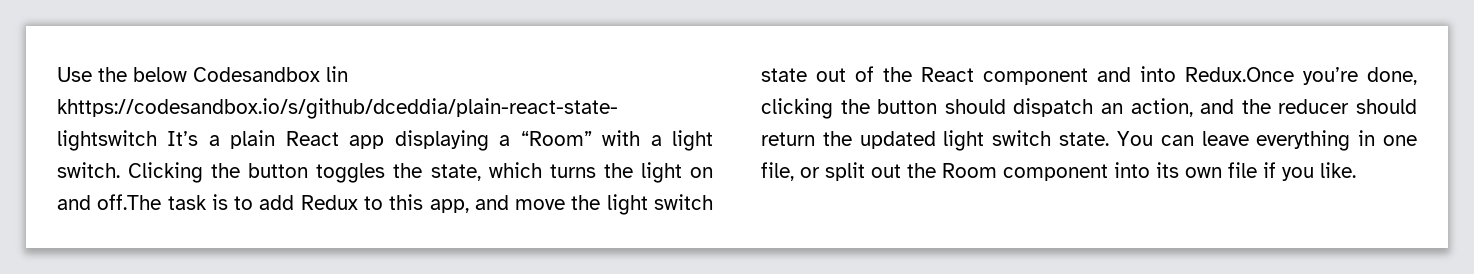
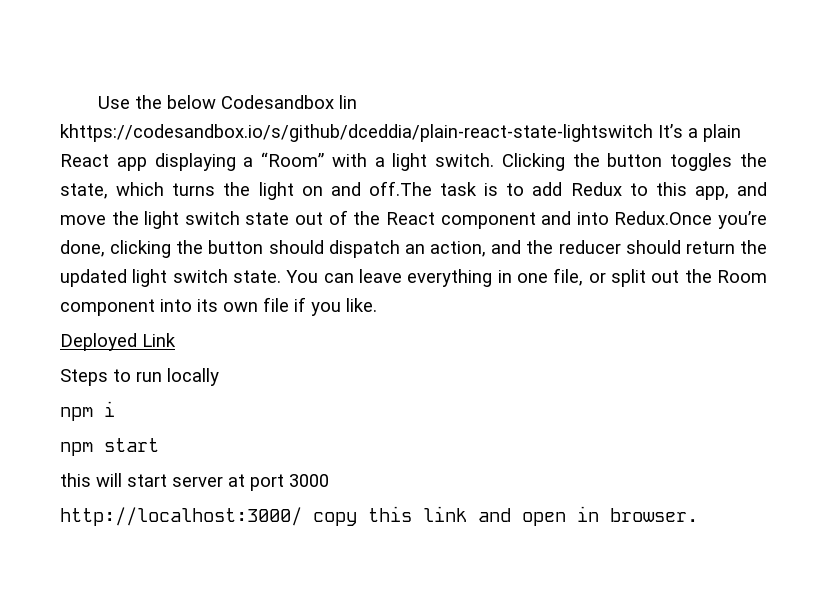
+ Deployed Link
+ Steps to run locally
+ npm i
+ npm start
+ this will start server at port 3000
+ http://localhost:3000/ copy this link and open in browser.

